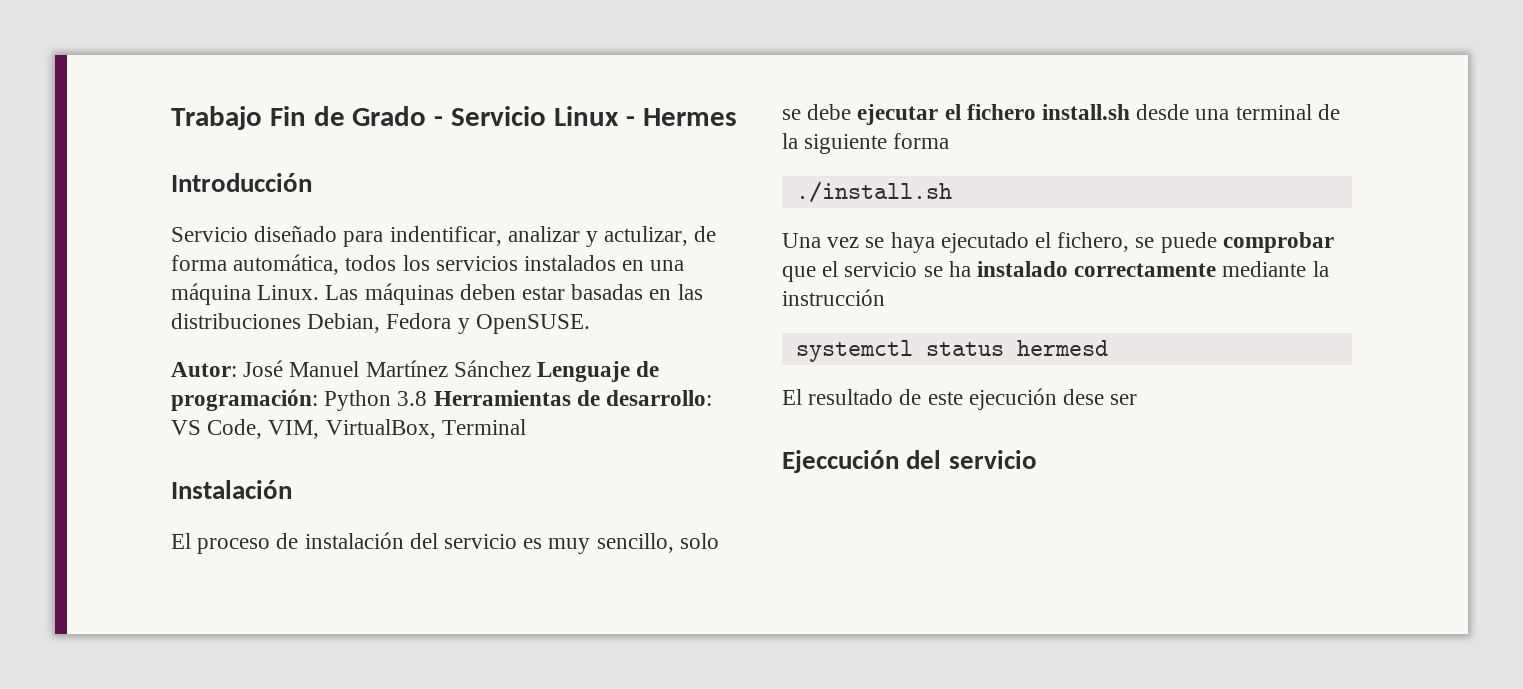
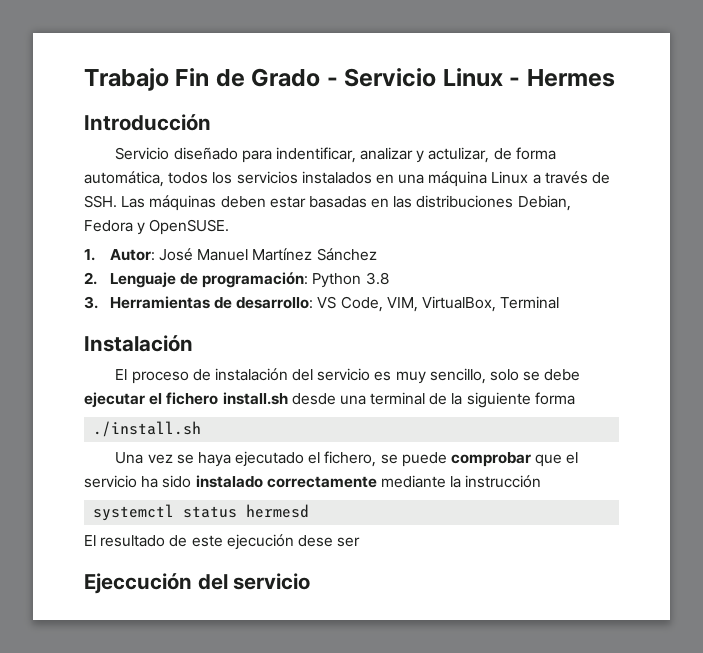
- Servicio diseñado para indentificar, analizar y actulizar, de forma automática, todos los servicios instalados en una máquina Linux. Las máquinas deben estar basadas en las distribuciones Debian, Fedora y OpenSUSE.
+ Servicio diseñado para indentificar, analizar y actulizar, de forma automática, todos los servicios instalados en una máquina Linux a través de SSH. Las máquinas deben estar basadas en las distribuciones Debian, Fedora y OpenSUSE.
- Autor: José Manuel Martínez Sánchez Lenguaje de programación: Python 3.8 Herramientas de desarrollo: VS Code, VIM, VirtualBox, Terminal
+ 1. Autor: José Manuel Martínez Sánchez
+ 2. Lenguaje de programación: Python 3.8
+ 3. Herramientas de desarrollo: VS Code, VIM, VirtualBox, Terminal
- Una vez se haya ejecutado el fichero, se puede comprobar que el servicio se ha instalado correctamente mediante la instrucción
+ Una vez se haya ejecutado el fichero, se puede comprobar que el servicio ha sido instalado correctamente mediante la instrucción

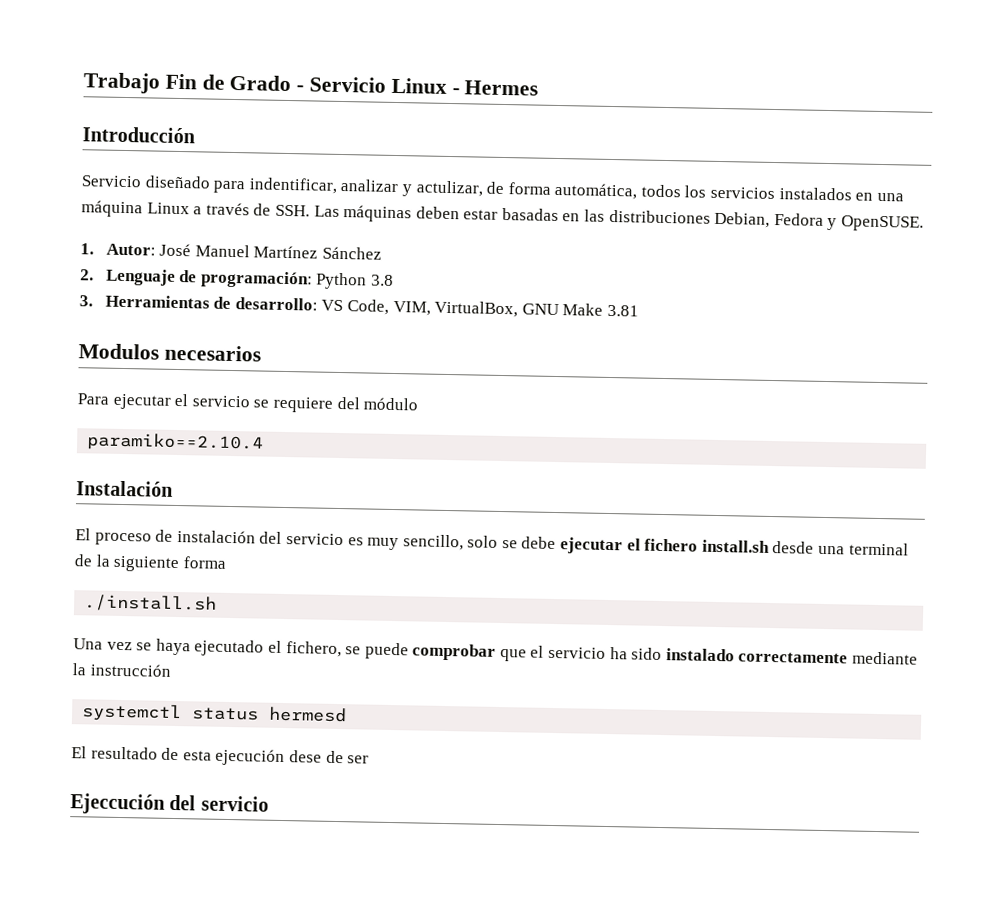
- 3. Herramientas de desarrollo: VS Code, VIM, VirtualBox, Terminal
+ 3. Herramientas de desarrollo: VS Code, VIM, VirtualBox, GNU Make 3.81
+ Modulos necesarios
+ Para ejecutar el servicio se requiere del módulo
+ paramiko==2.10.4
- El resultado de este ejecución dese ser
+ El resultado de esta ejecución dese de ser

